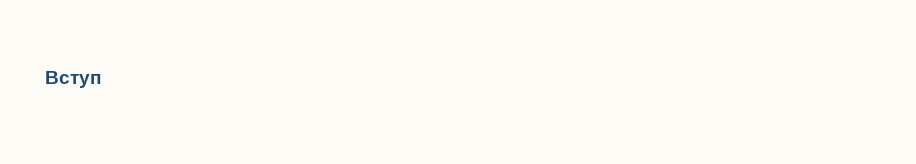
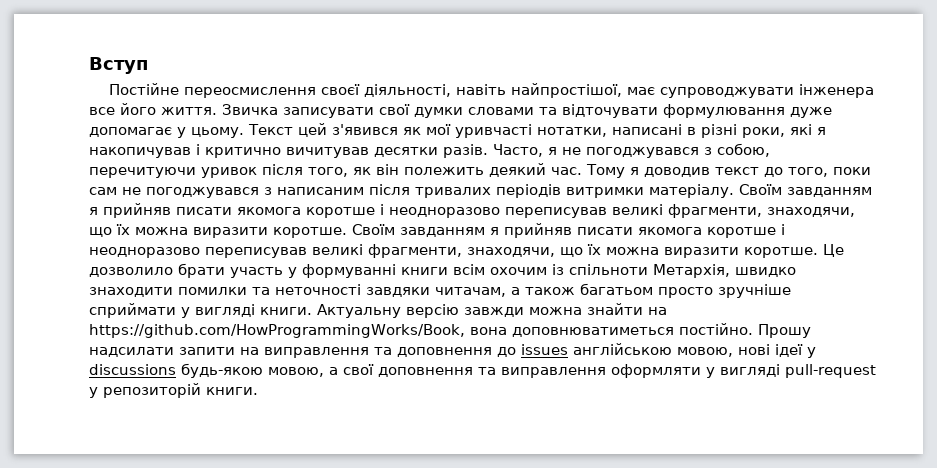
+ Постійне переосмислення своєї діяльності, навіть найпростішої, має супроводжувати інженера все його життя. Звичка записувати свої думки словами та відточувати формулювання дуже допомагає у цьому. Текст цей з'явився як мої уривчасті нотатки, написані в різні роки, які я накопичував і критично вичитував десятки разів. Часто, я не погоджувався з собою, перечитуючи уривок після того, як він полежить деякий час. Тому я доводив текст до того, поки сам не погоджувався з написаним після тривалих періодів витримки матеріалу. Своїм завданням я прийняв писати якомога коротше і неодноразово переписував великі фрагменти, знаходячи, що їх можна виразити коротше. Своїм завданням я прийняв писати якомога коротше і неодноразово переписував великі фрагменти, знаходячи, що їх можна виразити коротше. Це дозволило брати участь у формуванні книги всім охочим із спільноти Метархія, швидко знаходити помилки та неточності завдяки читачам, а також багатьом просто зручніше сприймати у вигляді книги. Актуальну версію завжди можна знайти на https://github.com/HowProgrammingWorks/Book, вона доповнюватиметься постійно. Прошу надсилати запити на виправлення та доповнення до issues англійською мовою, нові ідеї у discussions будь-якою мовою, а свої доповнення та виправлення оформляти у вигляді pull-request у репозиторій книги.

